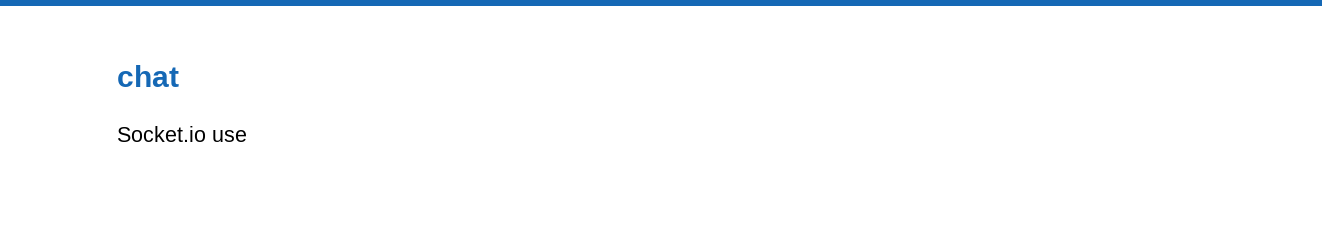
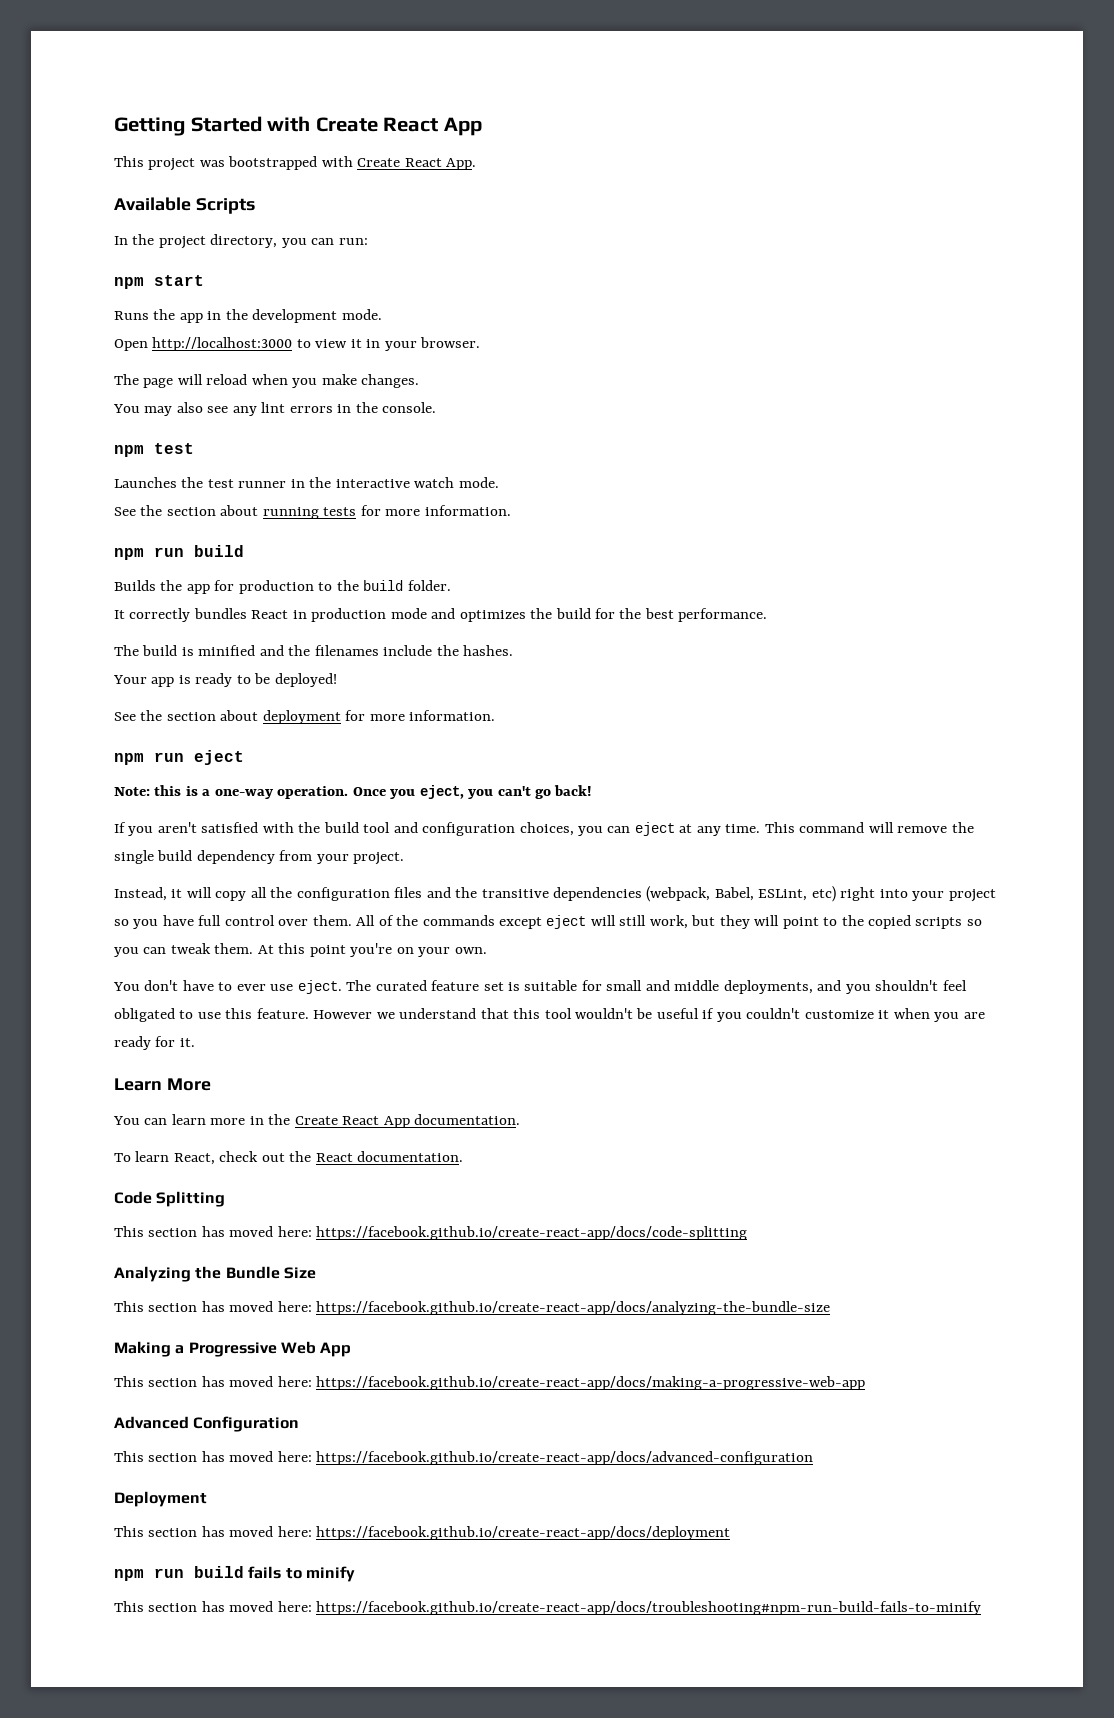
- chat
- Socket.io use
+ Getting Started with Create React App
+ This project was bootstrapped with Create React App.
+ Available Scripts
+ In the project directory, you can run:
+ npm start
+ Runs the app in the development mode.
+ Open http://localhost:3000 to view it in your browser.
+ The page will reload when you make changes.
+ You may also see any lint errors in the console.
+ npm test
+ Launches the test runner in the interactive watch mode.
+ See the section about running tests for more information.
+ npm run build
+ Builds the app for production to the build folder.
+ It correctly bundles React in production mode and optimizes the build for the best performance.
+ The build is minified and the filenames include the hashes.
+ Your app is ready to be deployed!
+ See the section about deployment for more information.
+ npm run eject
+ Note: this is a one-way operation. Once you eject, you can't go back!
+ If you aren't satisfied with the build tool and configuration choices, you can eject at any time. This command will remove the single build dependency from your project.
+ Instead, it will copy all the configuration files and the transitive dependencies (webpack, Babel, ESLint, etc) right into your project so you have full control over them. All of the commands except eject will still work, but they will point to the copied scripts so you can tweak them. At this point you're on your own.
+ You don't have to ever use eject. The curated feature set is suitable for small and middle deployments, and you shouldn't feel obligated to use this feature. However we understand that this tool wouldn't be useful if you couldn't customize it when you are ready for it.
+ Learn More
+ You can learn more in the Create React App documentation.
+ To learn React, check out the React documentation.
+ Code Splitting
+ This section has moved here: https://facebook.github.io/create-react-app/docs/code-splitting
+ Analyzing the Bundle Size
+ This section has moved here: https://facebook.github.io/create-react-app/docs/analyzing-the-bundle-size
+ Making a Progressive Web App
+ This section has moved here: https://facebook.github.io/create-react-app/docs/making-a-progressive-web-app
+ Advanced Configuration
+ This section has moved here: https://facebook.github.io/create-react-app/docs/advanced-configuration
+ Deployment
+ This section has moved here: https://facebook.github.io/create-react-app/docs/deployment
+ npm run build fails to minify
+ This section has moved here: https://facebook.github.io/create-react-app/docs/troubleshooting#npm-run-build-fails-to-minify

